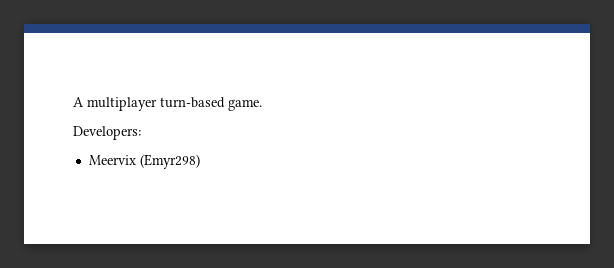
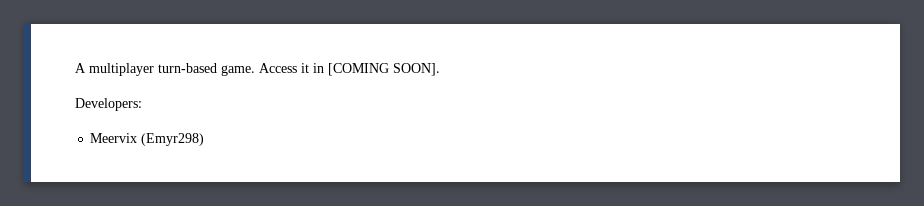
+ Access it in [COMING SOON].

